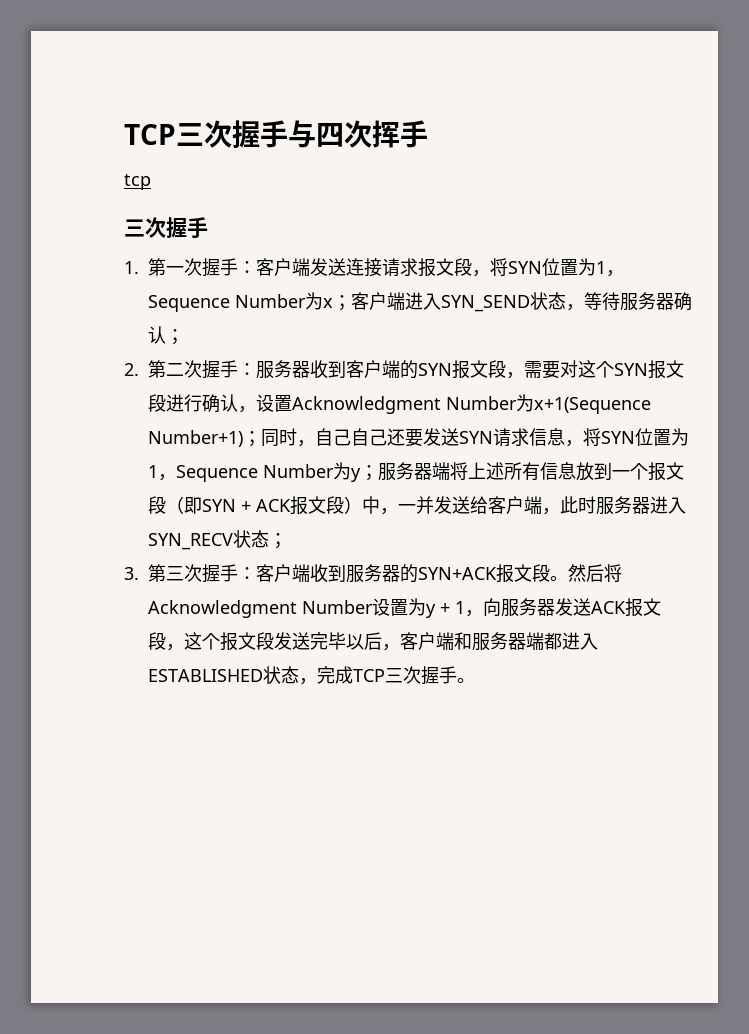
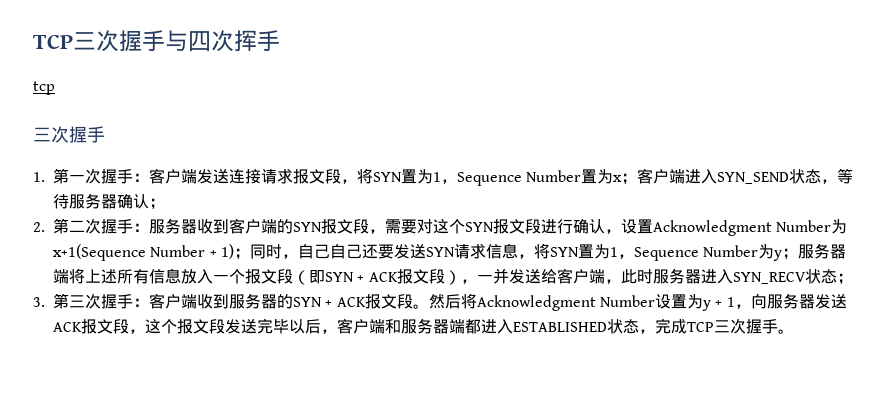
- 1.第一次握手：客户端发送连接请求报文段，将SYN位置为1，Sequence Number为x；客户端进入SYN_SEND状态，等待服务器确认；
+ 1.第一次握手：客户端发送连接请求报文段，将SYN置为1，Sequence Number置为x；客户端进入SYN_SEND状态，等待服务器确认；
- 服务器收到客户端的SYN报文段，需要对这个SYN报文段进行确认，设置Acknowledgment Number为x+1(Sequence Number+1)；
+ 服务器收到客户端的SYN报文段，需要对这个SYN报文段进行确认，设置Acknowledgment Number为x+1(Sequence Number + 1)；
- 同时，自己自己还要发送SYN请求信息，将SYN位置为1，Sequence Number为y；
+ 同时，自己自己还要发送SYN请求信息，将SYN置为1，Sequence Number为y；
- 服务器端将上述所有信息放到一个报文段（即SYN + ACK报文段）中，一并发送给客户端，此时服务器进入SYN_RECV状态；
+ 服务器端将上述所有信息放入一个报文段（即SYN + ACK报文段），一并发送给客户端，此时服务器进入SYN_RECV状态；
- 3.第三次握手：客户端收到服务器的SYN+ACK报文段。
+ 3.第三次握手：客户端收到服务器的SYN + ACK报文段。

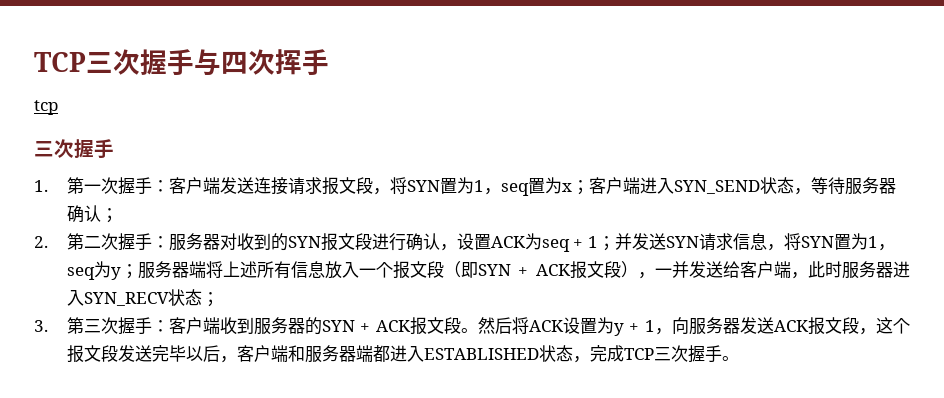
- 1.第一次握手：客户端发送连接请求报文段，将SYN置为1，Sequence Number置为x；客户端进入SYN_SEND状态，等待服务器确认；
+ 1.第一次握手：客户端发送连接请求报文段，将SYN置为1，seq置为x；客户端进入SYN_SEND状态，等待服务器确认；
- 2.第二次握手：服务器收到客户端的SYN报文段，需要对这个SYN报文段进行确认，设置Acknowledgment Number为x+1(Sequence Number + 1)；同时，自己自己还要发送SYN请求信息，将SYN置为1，Sequence Number为y；服务器端将上述所有信息放入一个报文段（即SYN + ACK报文段），一并发送给客户端，此时服务器进入SYN_RECV状态；
+ 2.第二次握手：服务器对收到的SYN报文段进行确认，设置ACK为seq + 1；并发送SYN请求信息，将SYN置为1，seq为y；服务器端将上述所有信息放入一个报文段（即SYN + ACK报文段），一并发送给客户端，此时服务器进入SYN_RECV状态；
- 然后将Acknowledgment Number设置为y + 1，向服务器发送ACK报文段，这个报文段发送完毕以后，客户端和服务器端都进入ESTABLISHED状态，完成TCP三次握手。
+ 然后将ACK设置为y + 1，向服务器发送ACK报文段，这个报文段发送完毕以后，客户端和服务器端都进入ESTABLISHED状态，完成TCP三次握手。

